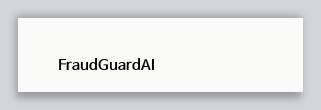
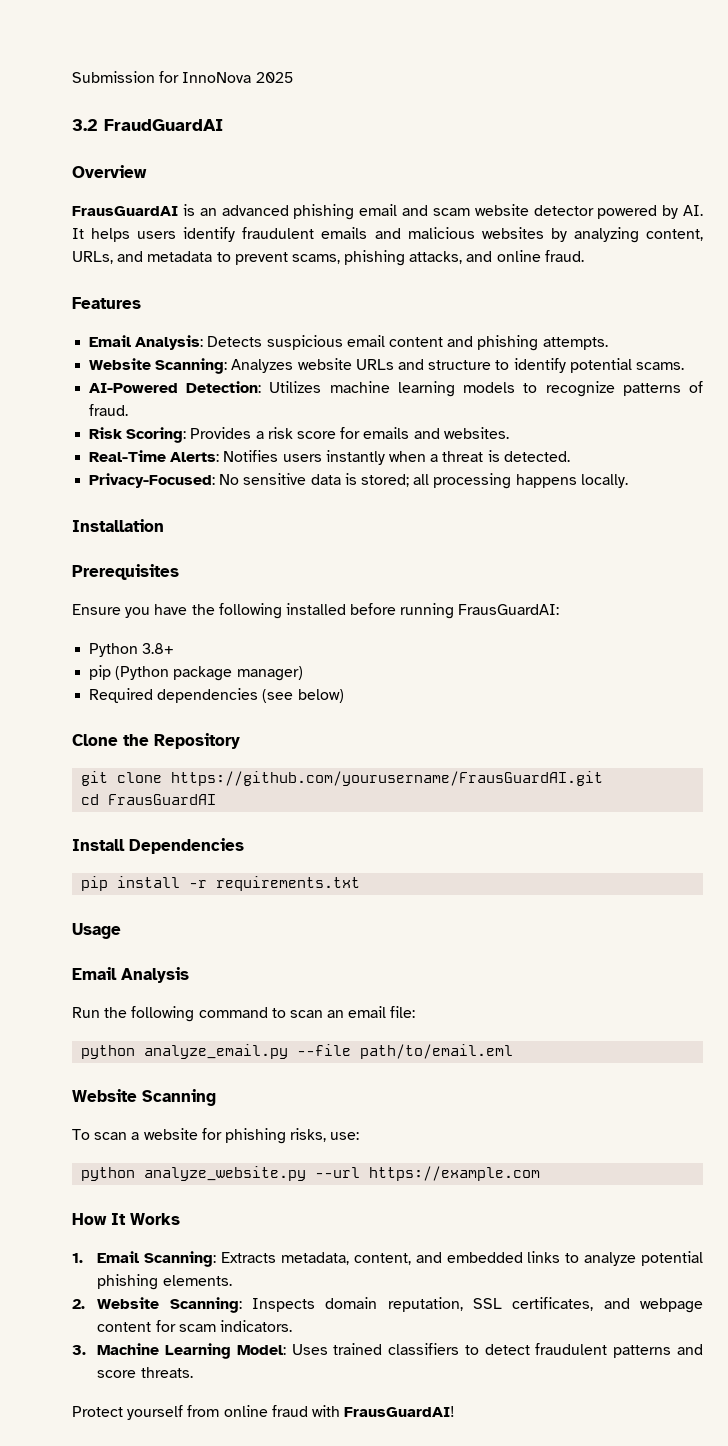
- FraudGuardAI
+ Submission for InnoNova 2025
+ 3.2 FraudGuardAI
+ Overview
+ FrausGuardAI is an advanced phishing email and scam website detector powered by AI. It helps users identify fraudulent emails and malicious websites by analyzing content, URLs, and metadata to prevent scams, phishing attacks, and online fraud.
+ Features
+ Email Analysis: Detects suspicious email content and phishing attempts.
+ Website Scanning: Analyzes website URLs and structure to identify potential scams.
+ AI-Powered Detection: Utilizes machine learning models to recognize patterns of fraud.
+ Risk Scoring: Provides a risk score for emails and websites.
+ Real-Time Alerts: Notifies users instantly when a threat is detected.
+ Privacy-Focused: No sensitive data is stored; all processing happens locally.
+ Installation
+ Prerequisites
+ Ensure you have the following installed before running FrausGuardAI:
+ Python 3.8+
+ pip (Python package manager)
+ Required dependencies (see below)
+ Clone the Repository
+ git clone https://github.com/yourusername/FrausGuardAI.git
+ cd FrausGuardAI
+ Install Dependencies
+ pip install -r requirements.txt
+ Usage
+ Email Analysis
+ Run the following command to scan an email file:
+ python analyze_email.py --file path/to/email.eml
+ Website Scanning
+ To scan a website for phishing risks, use:
+ python analyze_website.py --url https://example.com
+ How It Works
+ 1. Email Scanning: Extracts metadata, content, and embedded links to analyze potential phishing elements.
+ 2. Website Scanning: Inspects domain reputation, SSL certificates, and webpage content for scam indicators.
+ 3. Machine Learning Model: Uses trained classifiers to detect fraudulent patterns and score threats.
+ Protect yourself from online fraud with FrausGuardAI!

